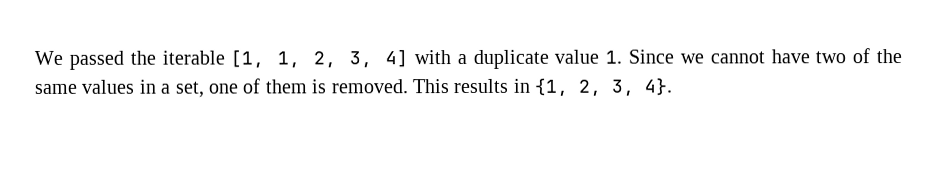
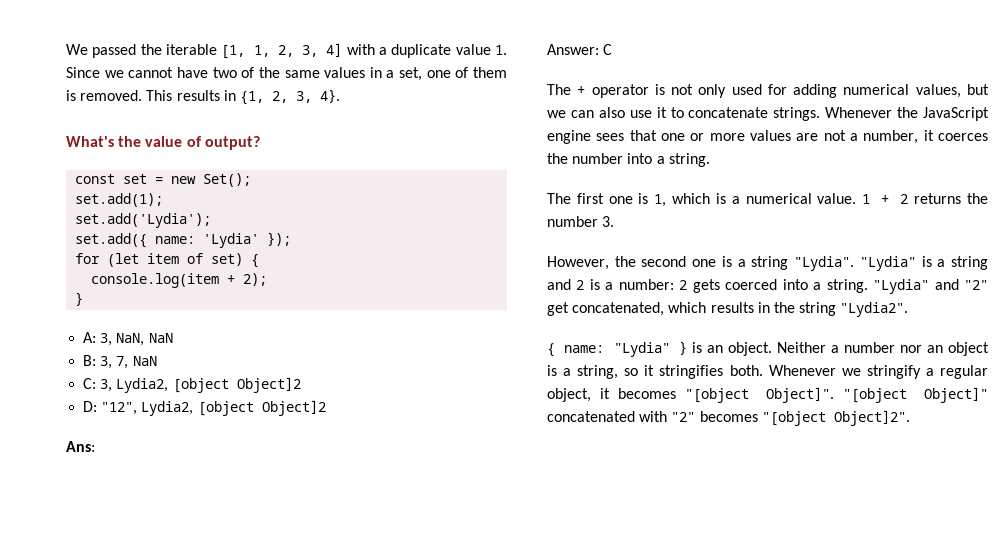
+ What's the value of output?
+ const set = new Set();
+ set.add(1);
+ set.add('Lydia');
+ set.add({ name: 'Lydia' });
+ for (let item of set) {
+ console.log(item + 2);
+ }
+ A: 3, NaN, NaN
+ B: 3, 7, NaN
+ C: 3, Lydia2, [object Object]2
+ D: "12", Lydia2, [object Object]2
+ Ans:
+ Answer: C
+ The + operator is not only used for adding numerical values, but we can also use it to concatenate strings. Whenever the JavaScript engine sees that one or more values are not a number, it coerces the number into a string.
+ The first one is 1, which is a numerical value. 1 + 2 returns the number 3.
+ However, the second one is a string "Lydia". "Lydia" is a string and 2 is a number: 2 gets coerced into a string. "Lydia" and "2" get concatenated, which results in the string "Lydia2".
+ { name: "Lydia" } is an object. Neither a number nor an object is a string, so it stringifies both. Whenever we stringify a regular object, it becomes "[object Object]". "[object Object]" concatenated with "2" becomes "[object Object]2".

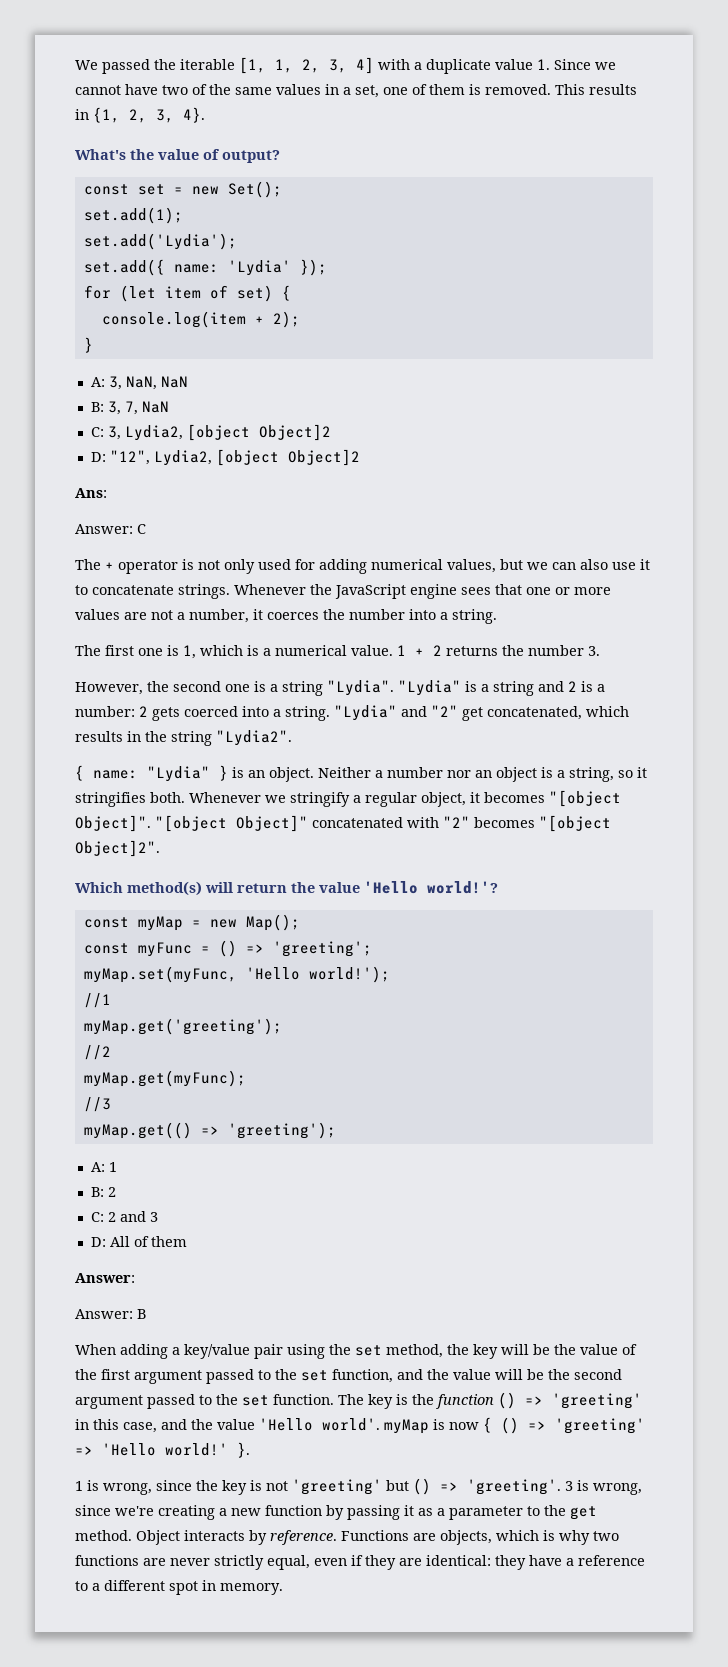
+ Which method(s) will return the value 'Hello world!'?
+ const myMap = new Map();
+ const myFunc = () => 'greeting';
+ myMap.set(myFunc, 'Hello world!');
+ //1
+ myMap.get('greeting');
+ //2
+ myMap.get(myFunc);
+ //3
+ myMap.get(() => 'greeting');
+ A: 1
+ B: 2
+ C: 2 and 3
+ D: All of them
+ Answer:
+ Answer: B
+ When adding a key/value pair using the set method, the key will be the value of the first argument passed to the set function, and the value will be the second argument passed to the set function. The key is the function () => 'greeting' in this case, and the value 'Hello world'. myMap is now { () => 'greeting' => 'Hello world!' }.
+ 1 is wrong, since the key is not 'greeting' but () => 'greeting'. 3 is wrong, since we're creating a new function by passing it as a parameter to the get method. Object interacts by reference. Functions are objects, which is why two functions are never strictly equal, even if they are identical: they have a reference to a different spot in memory.

